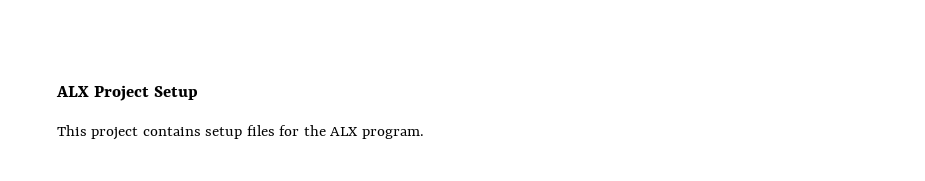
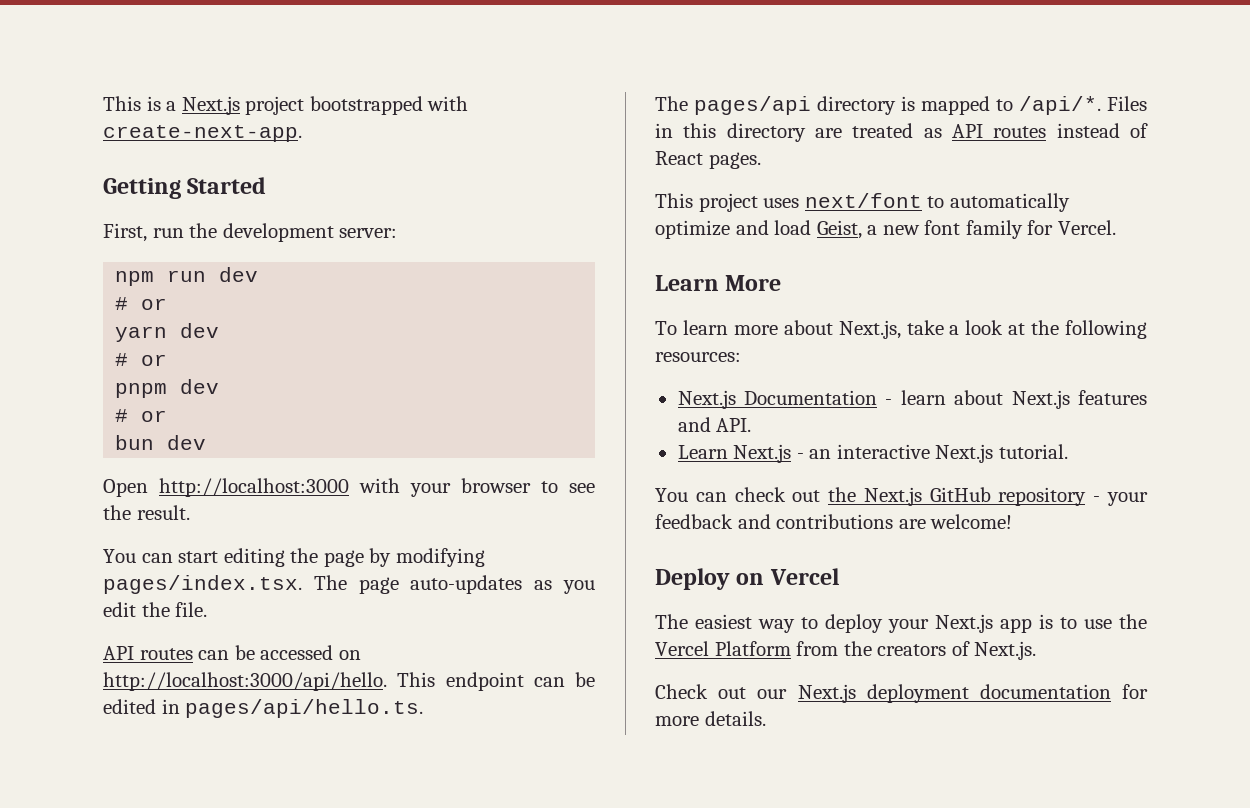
- ALX Project Setup
- This project contains setup files for the ALX program.
+ This is a Next.js project bootstrapped with create-next-app.
+ Getting Started
+ First, run the development server:
+ npm run dev
+ # or
+ yarn dev
+ # or
+ pnpm dev
+ # or
+ bun dev
+ Open http://localhost:3000 with your browser to see the result.
+ You can start editing the page by modifying pages/index.tsx. The page auto-updates as you edit the file.
+ API routes can be accessed on http://localhost:3000/api/hello. This endpoint can be edited in pages/api/hello.ts.
+ The pages/api directory is mapped to /api/*. Files in this directory are treated as API routes instead of React pages.
+ This project uses next/font to automatically optimize and load Geist, a new font family for Vercel.
+ Learn More
+ To learn more about Next.js, take a look at the following resources:
+ Next.js Documentation - learn about Next.js features and API.
+ Learn Next.js - an interactive Next.js tutorial.
+ You can check out the Next.js GitHub repository - your feedback and contributions are welcome!
+ Deploy on Vercel
+ The easiest way to deploy your Next.js app is to use the Vercel Platform from the creators of Next.js.
+ Check out our Next.js deployment documentation for more details.

